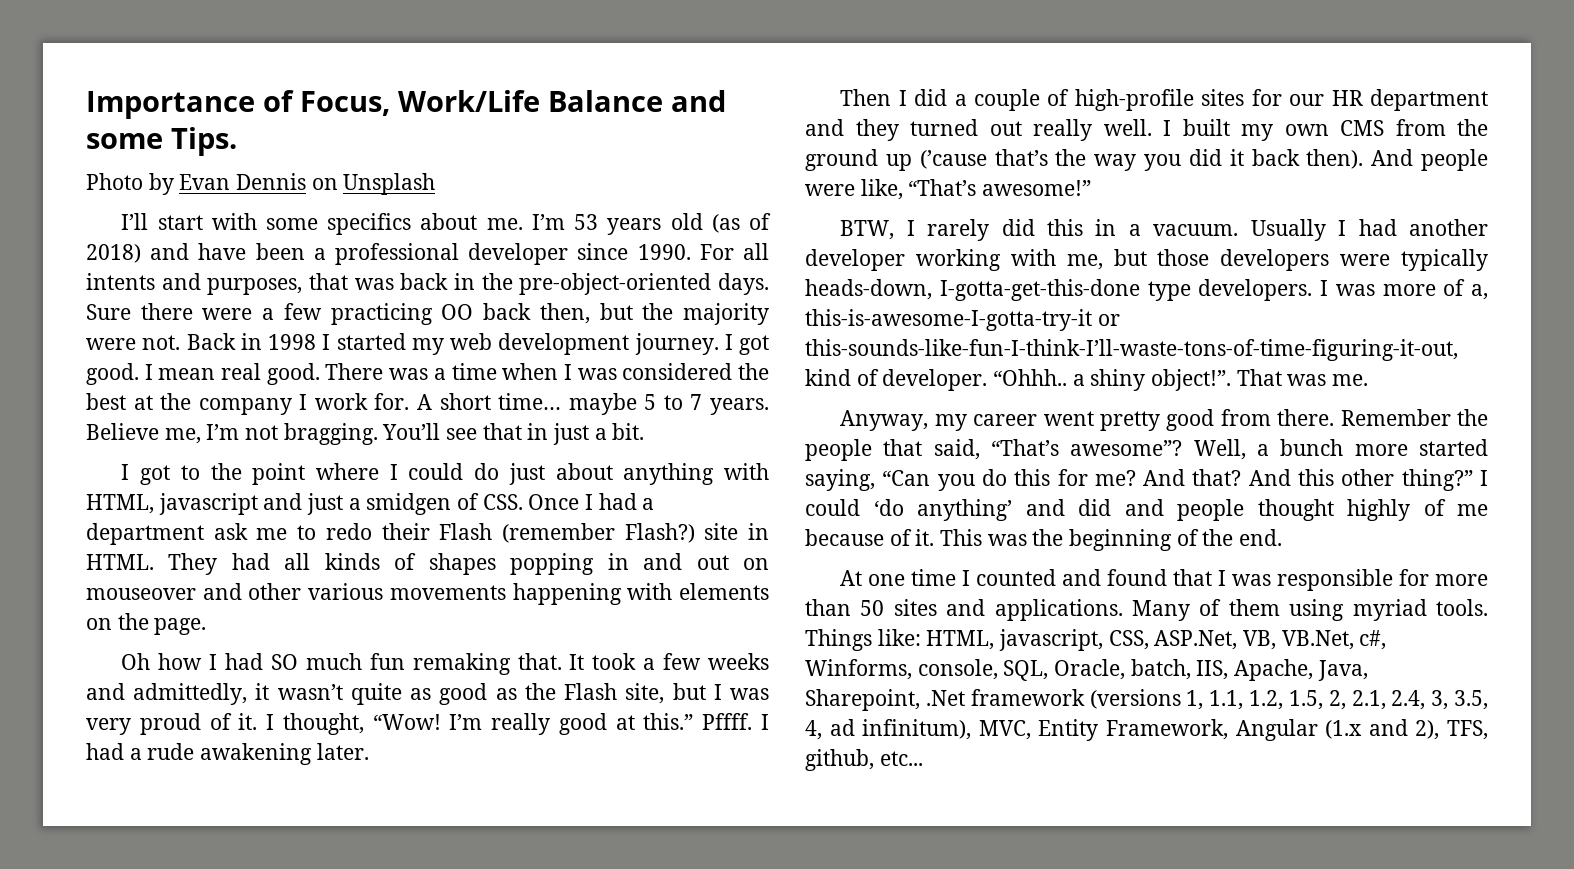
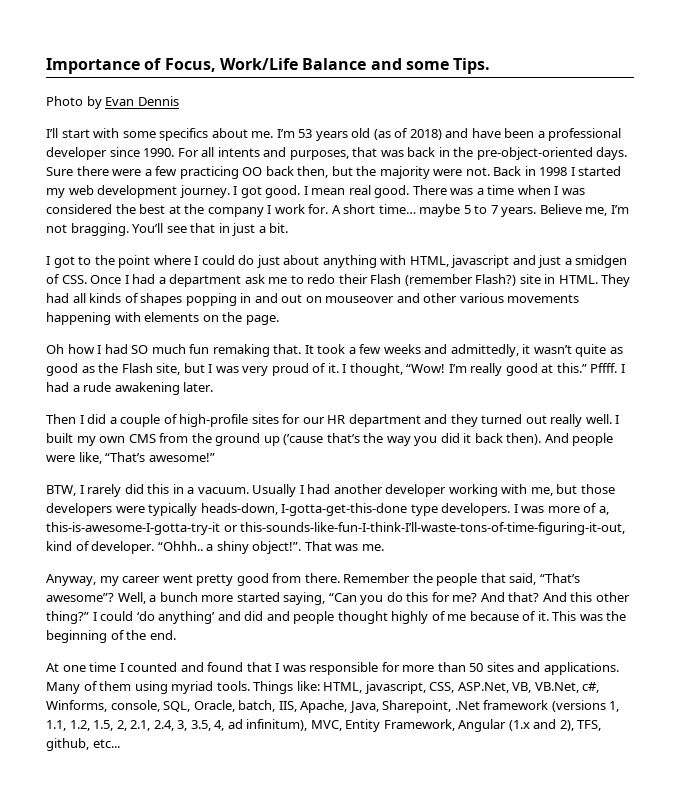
- Photo by Evan Dennis on Unsplash
+ Photo by Evan Dennis

